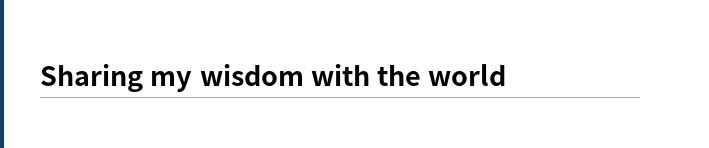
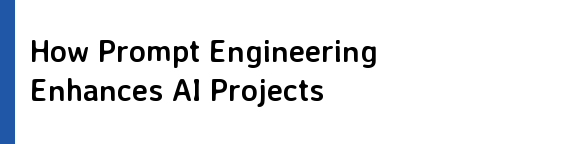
- Sharing my wisdom with the world
+ How Prompt Engineering Enhances AI Projects

